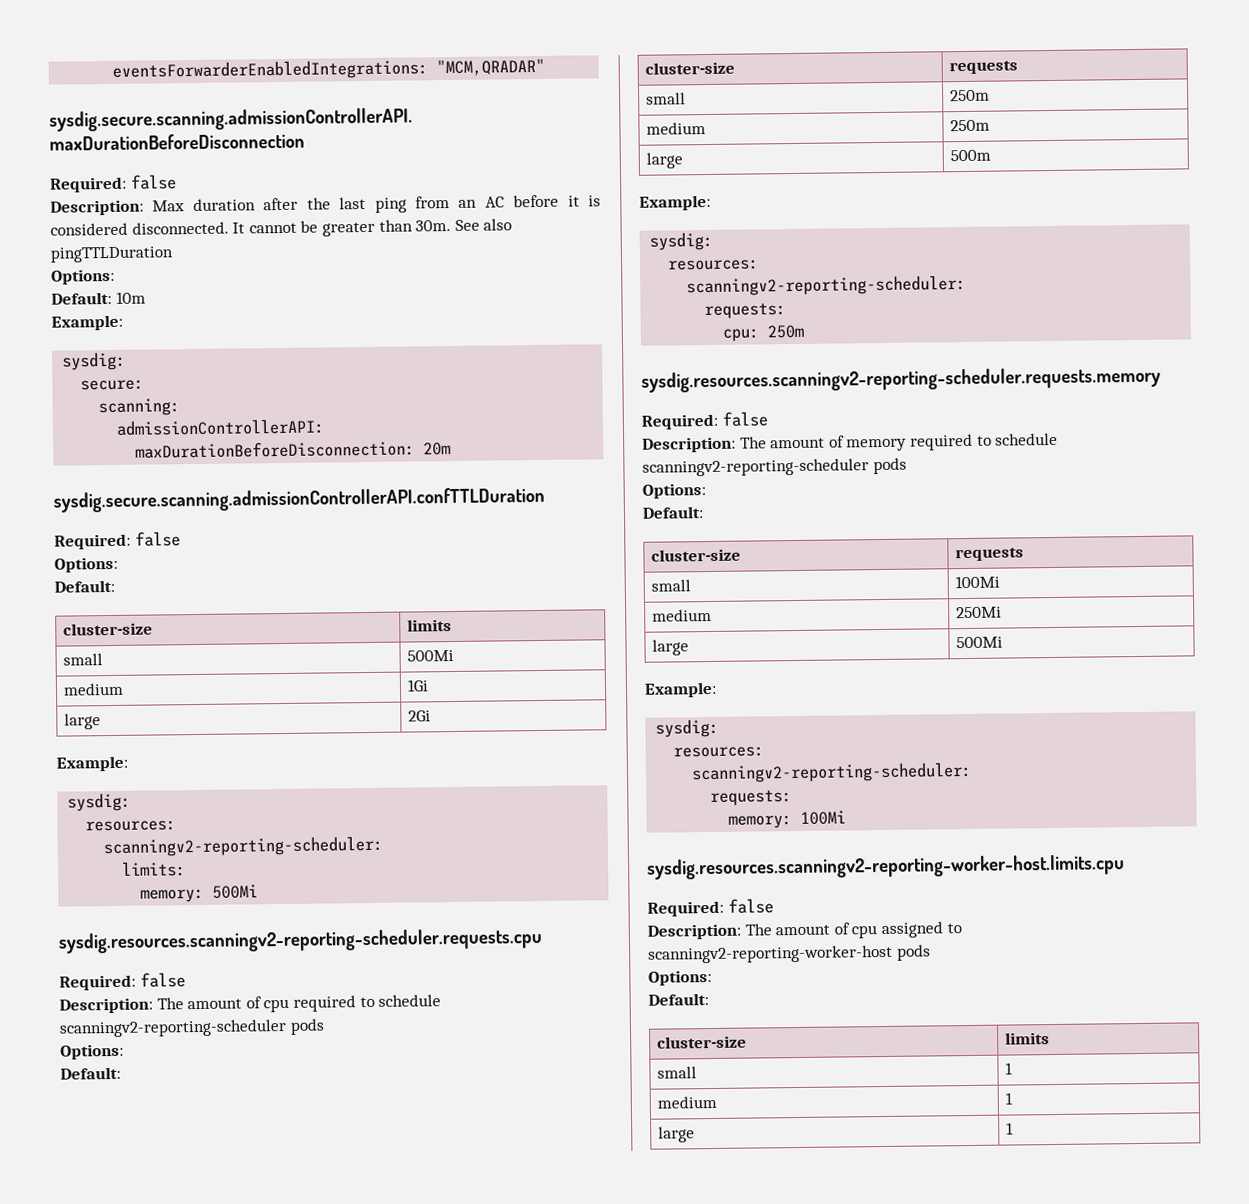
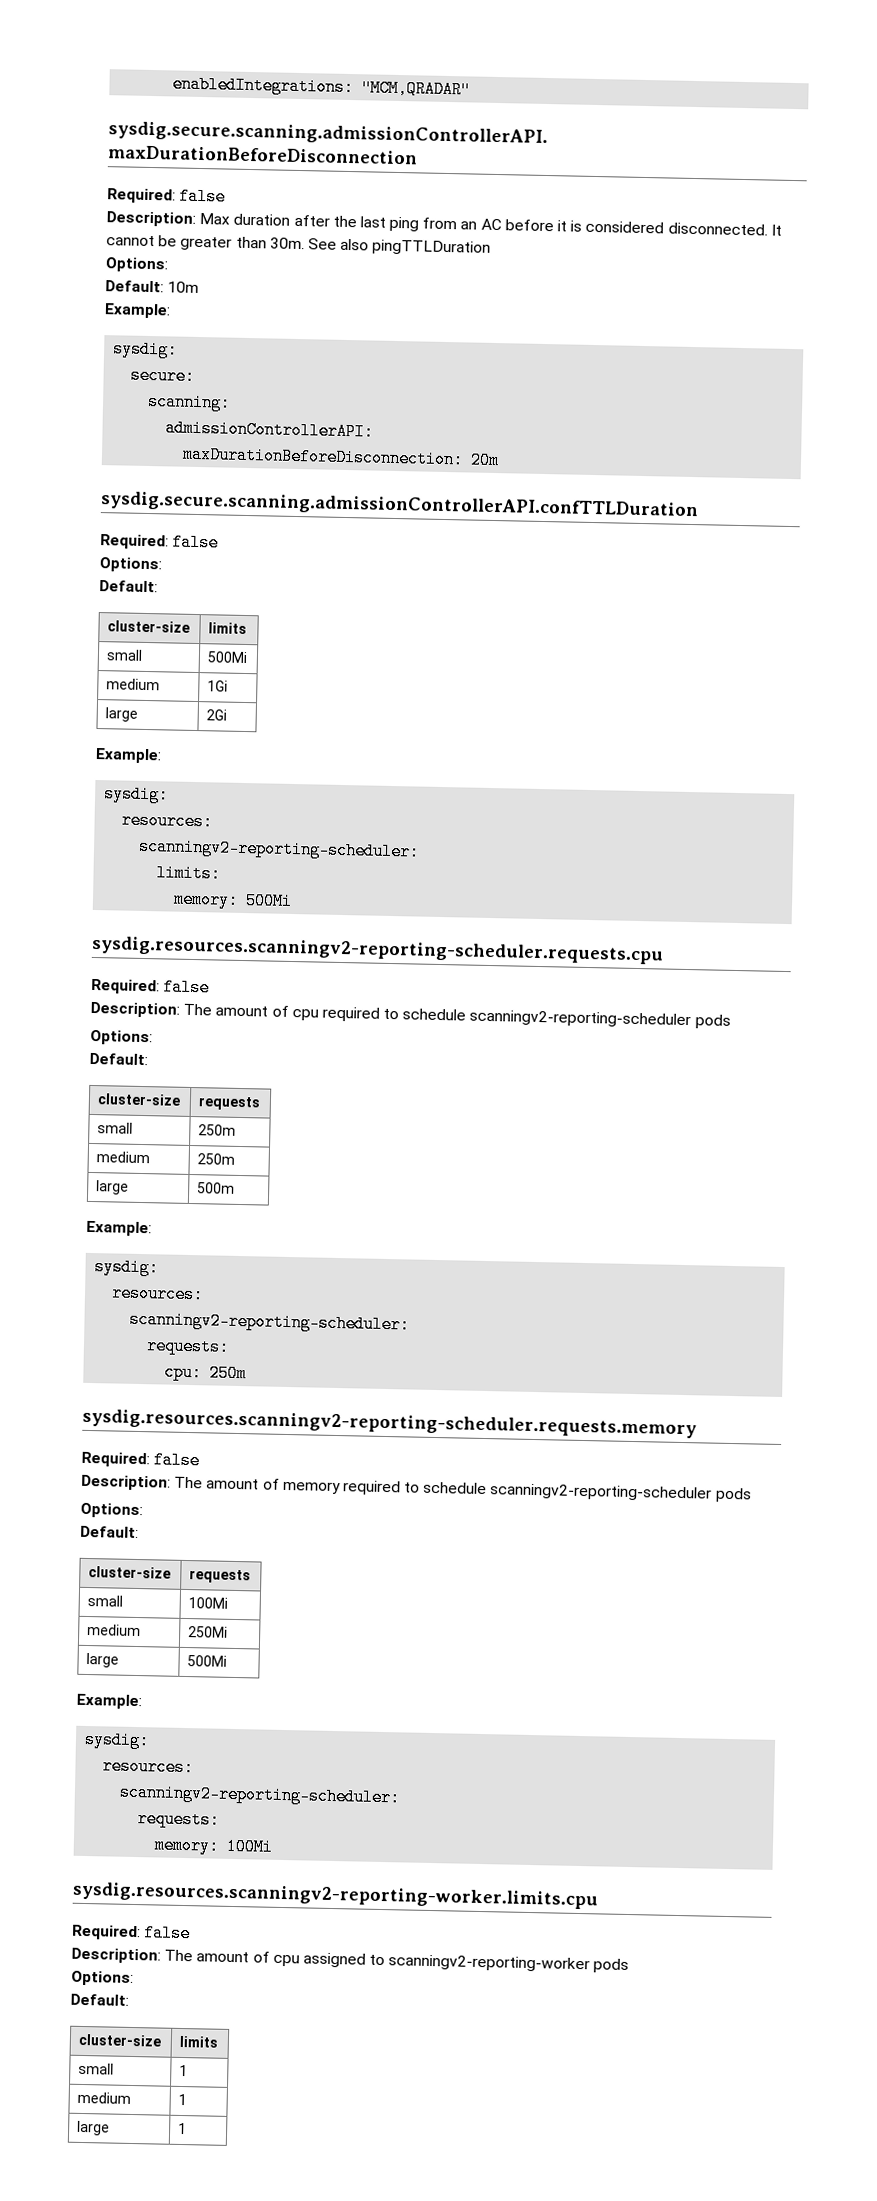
- eventsForwarderEnabledIntegrations: "MCM,QRADAR"
+ enabledIntegrations: "MCM,QRADAR"
- sysdig.resources.scanningv2-reporting-worker-host.limits.cpu
+ sysdig.resources.scanningv2-reporting-worker.limits.cpu
- Description: The amount of cpu assigned to scanningv2-reporting-worker-host pods
+ Description: The amount of cpu assigned to scanningv2-reporting-worker pods

